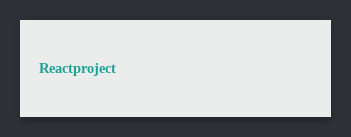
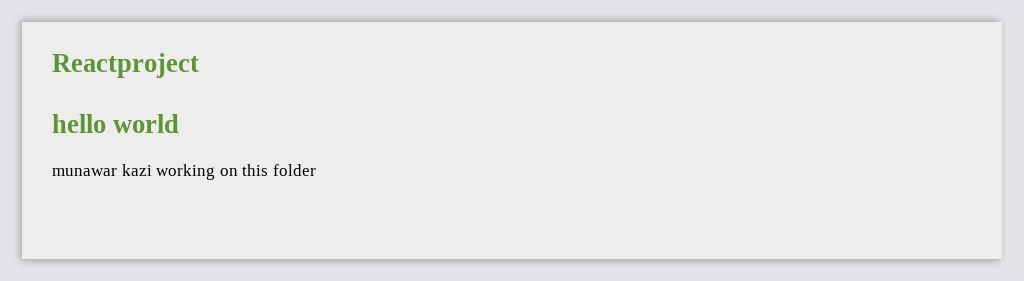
+ hello world
+ munawar kazi working on this folder

